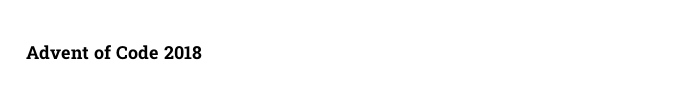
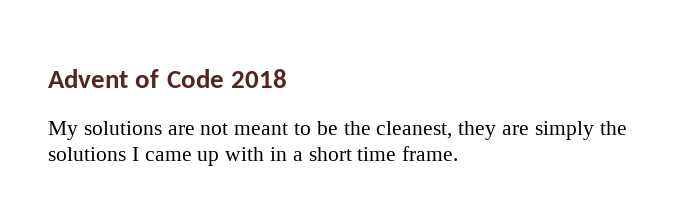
+ My solutions are not meant to be the cleanest, they are simply the solutions I came up with in a short time frame.

